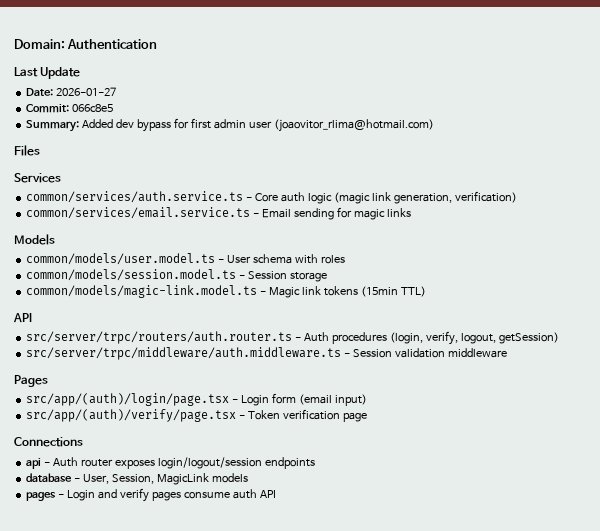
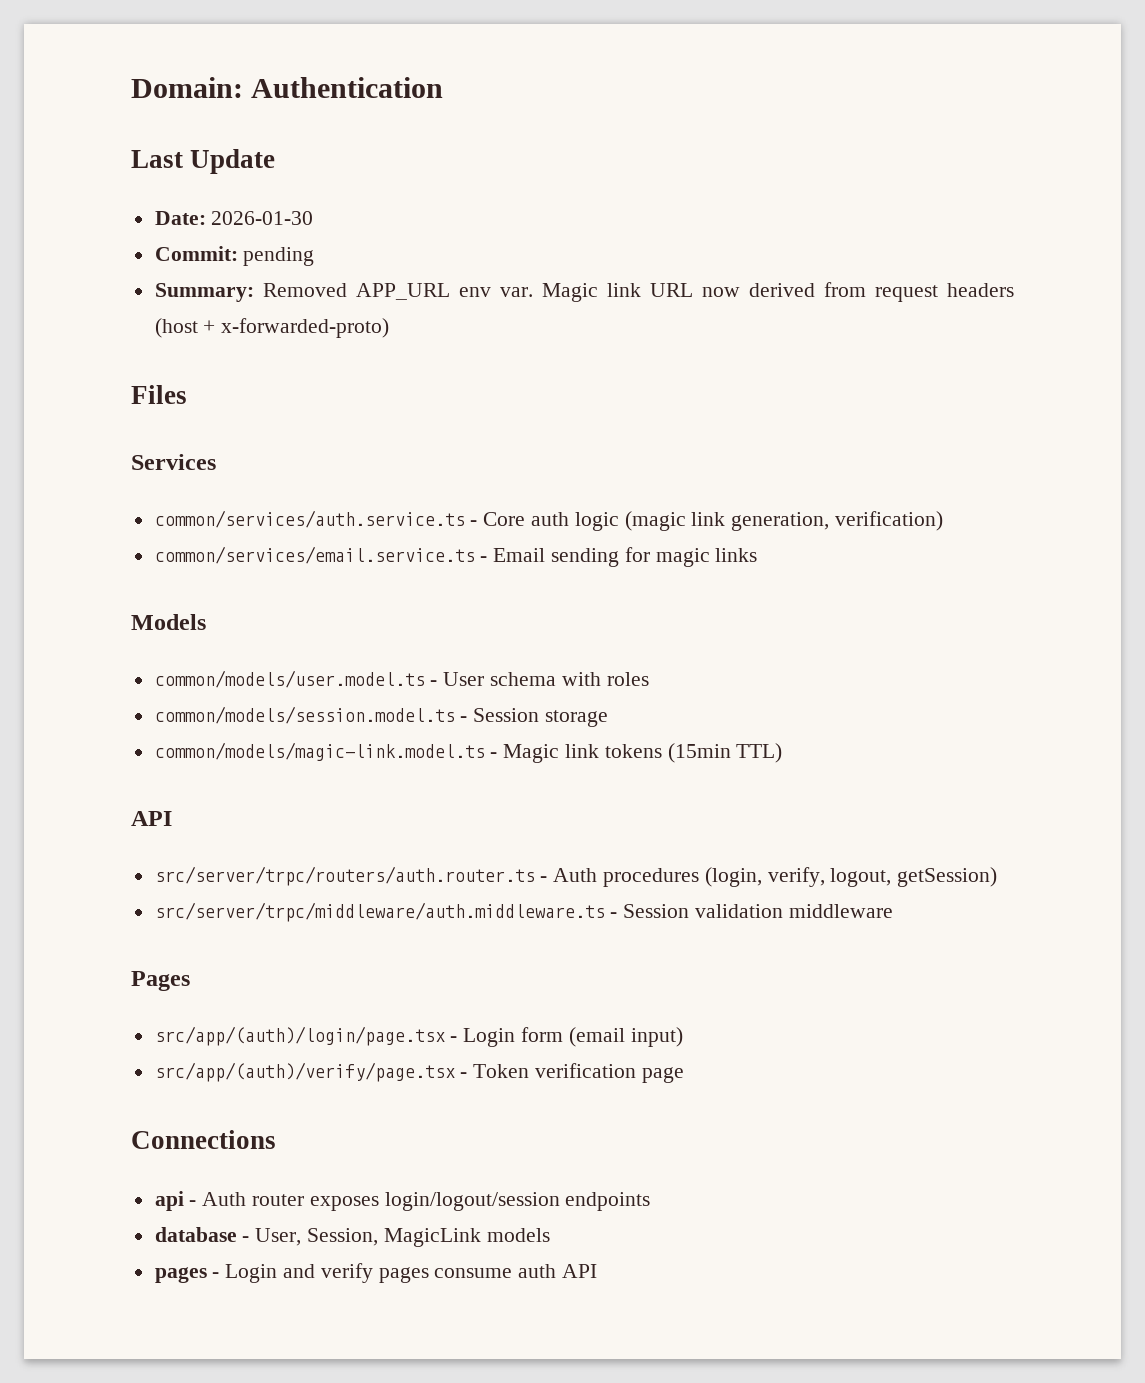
- Date: 2026-01-27
+ Date: 2026-01-30
- Commit: 066c8e5
+ Commit: pending
- Summary: Added dev bypass for first admin user (joaovitor_rlima@hotmail.com)
+ Summary: Removed APP_URL env var. Magic link URL now derived from request headers (host + x-forwarded-proto)

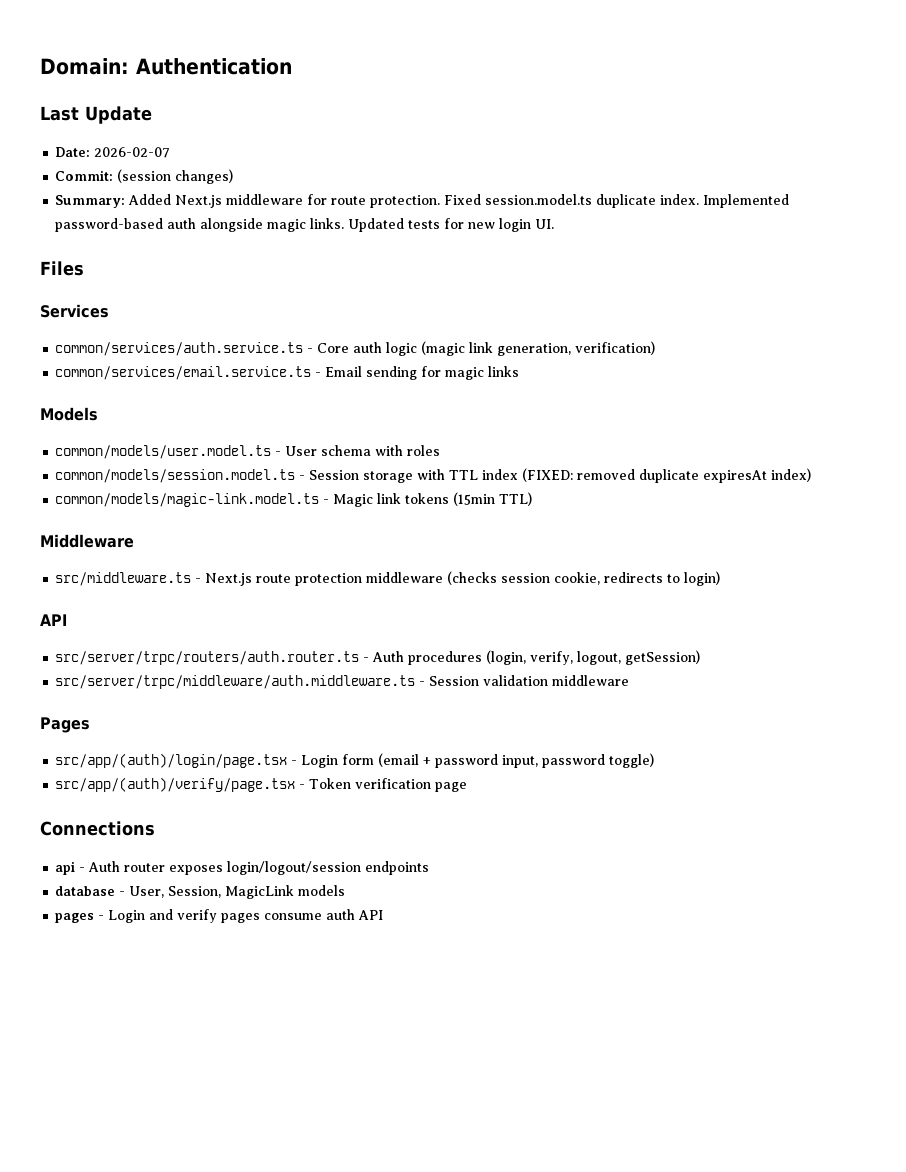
- Date: 2026-01-30
+ Date: 2026-02-07
- Commit: pending
+ Commit: (session changes)
- Summary: Removed APP_URL env var. Magic link URL now derived from request headers (host + x-forwarded-proto)
+ Summary: Added Next.js middleware for route protection. Fixed session.model.ts duplicate index. Implemented password-based auth alongside magic links. Updated tests for new login UI.
- common/models/session.model.ts - Session storage
+ common/models/session.model.ts - Session storage with TTL index (FIXED: removed duplicate expiresAt index)
+ Middleware
+ src/middleware.ts - Next.js route protection middleware (checks session cookie, redirects to login)
- src/app/(auth)/login/page.tsx - Login form (email input)
+ src/app/(auth)/login/page.tsx - Login form (email + password input, password toggle)

